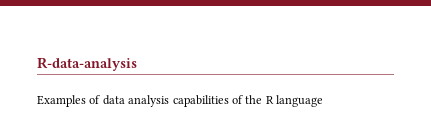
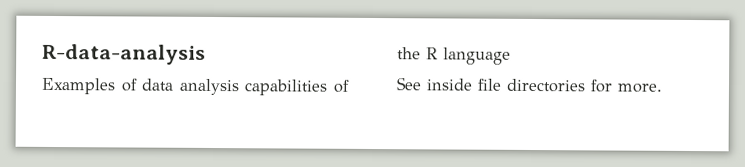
+ See inside file directories for more.

